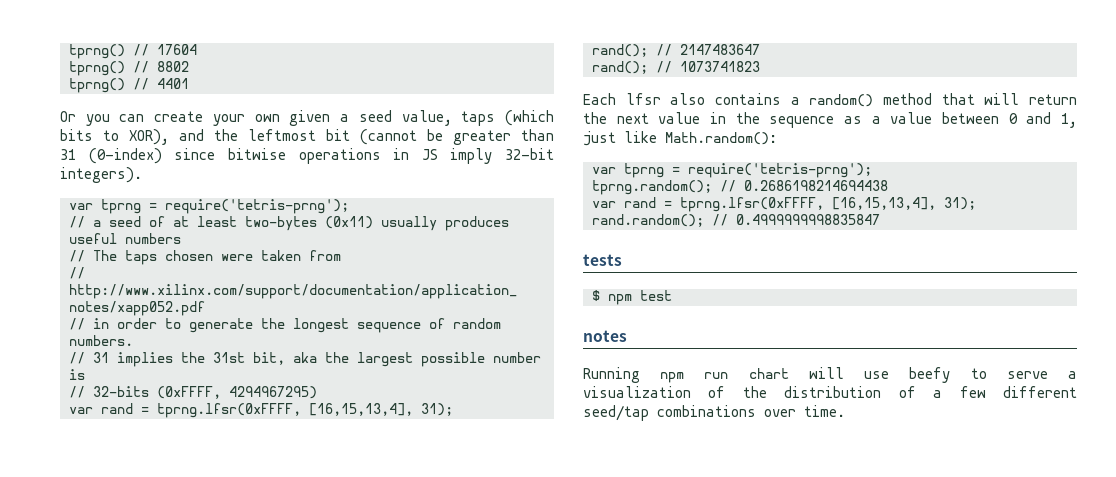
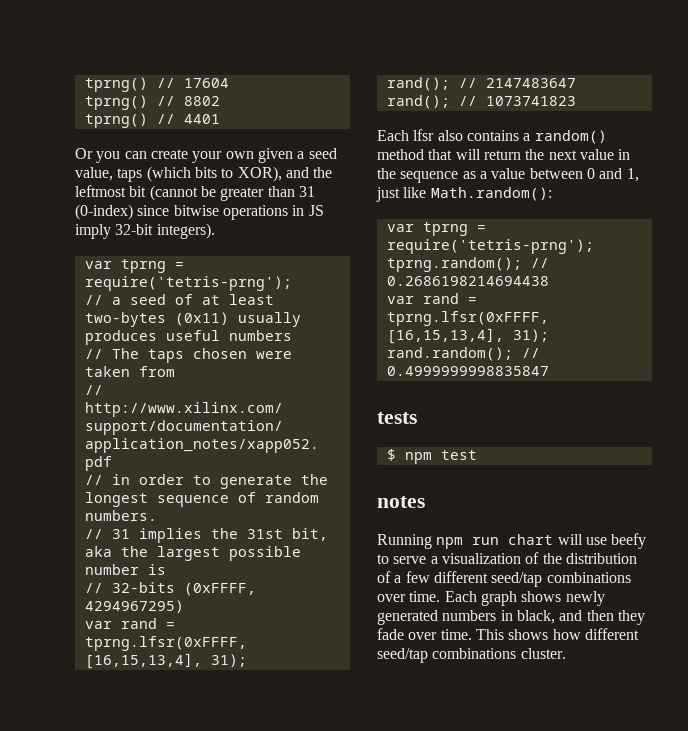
+ Each graph shows newly generated numbers in black, and then they fade over time. This shows how different seed/tap combinations cluster.

